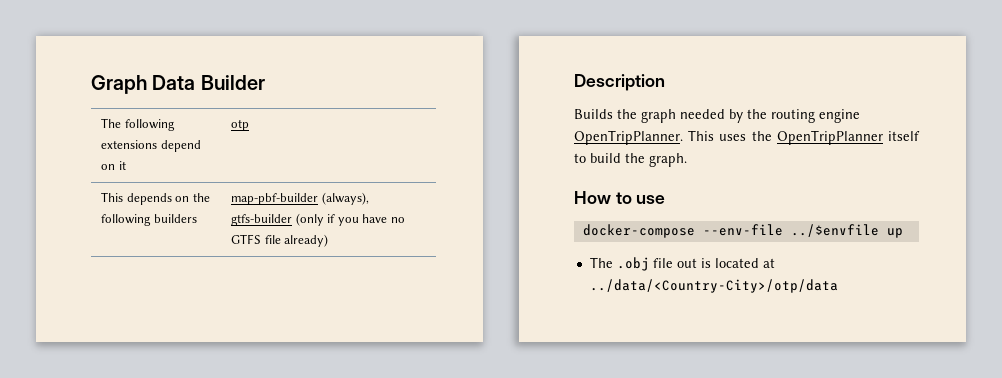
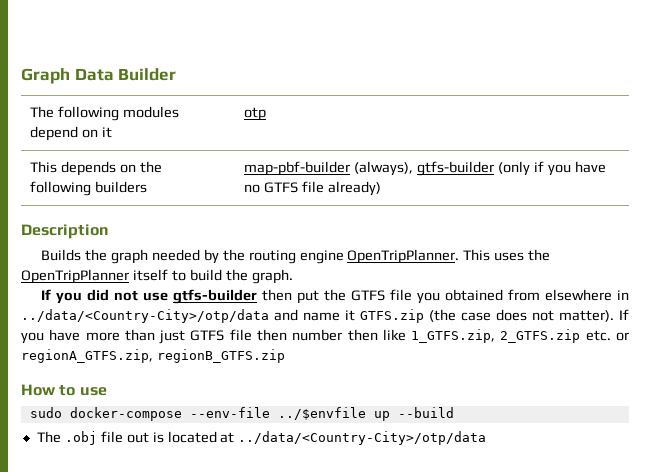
- The following extensions depend on it | otp
+ The following modules depend on it | otp
+ If you did not use gtfs-builder then put the GTFS file you obtained from elsewhere in ../data/<Country-City>/otp/data and name it GTFS.zip (the case does not matter). If you have more than just GTFS file then number then like 1_GTFS.zip, 2_GTFS.zip etc. or regionA_GTFS.zip, regionB_GTFS.zip
- docker-compose --env-file ../$envfile up
+ sudo docker-compose --env-file ../$envfile up --build

